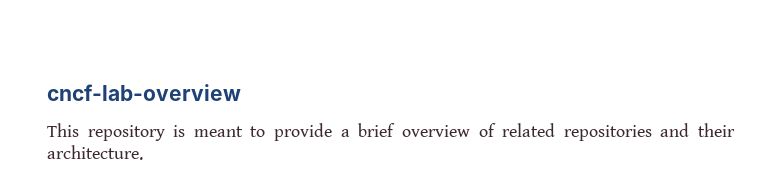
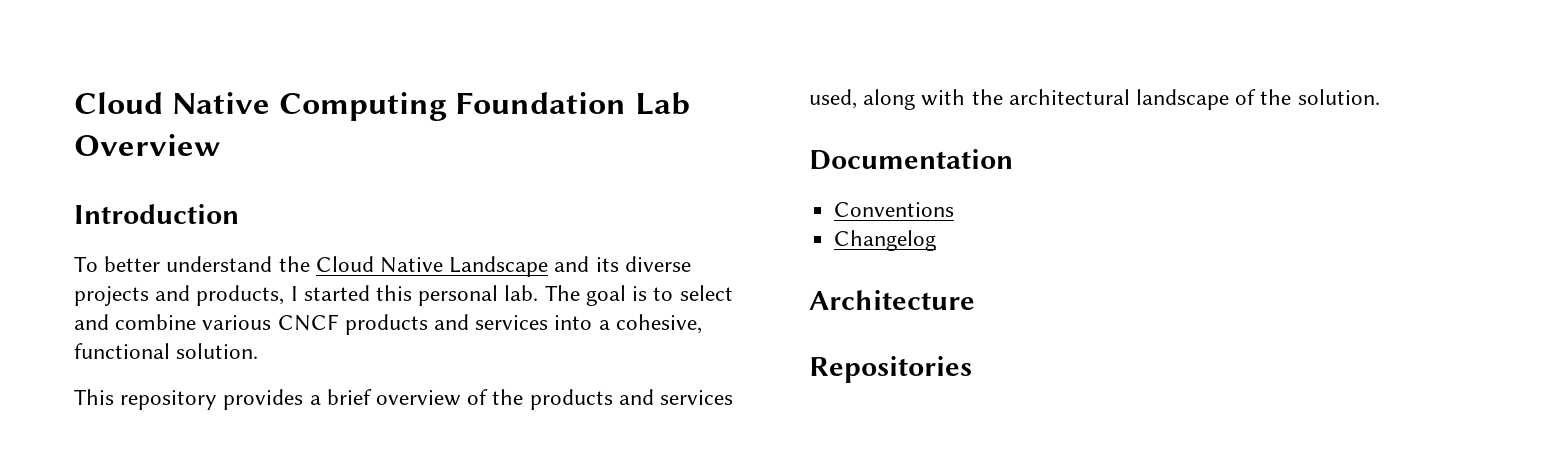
- cncf-lab-overview
- This repository is meant to provide a brief overview of related repositories and their architecture.
+ Cloud Native Computing Foundation Lab Overview
+ Introduction
+ To better understand the Cloud Native Landscape and its diverse projects and products, I started this personal lab. The goal is to select and combine various CNCF products and services into a cohesive, functional solution.
+ This repository provides a brief overview of the products and services used, along with the architectural landscape of the solution.
+ Documentation
+ Conventions
+ Changelog
+ Architecture
+ Repositories

